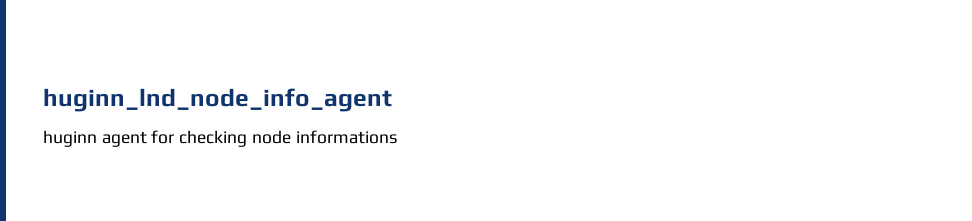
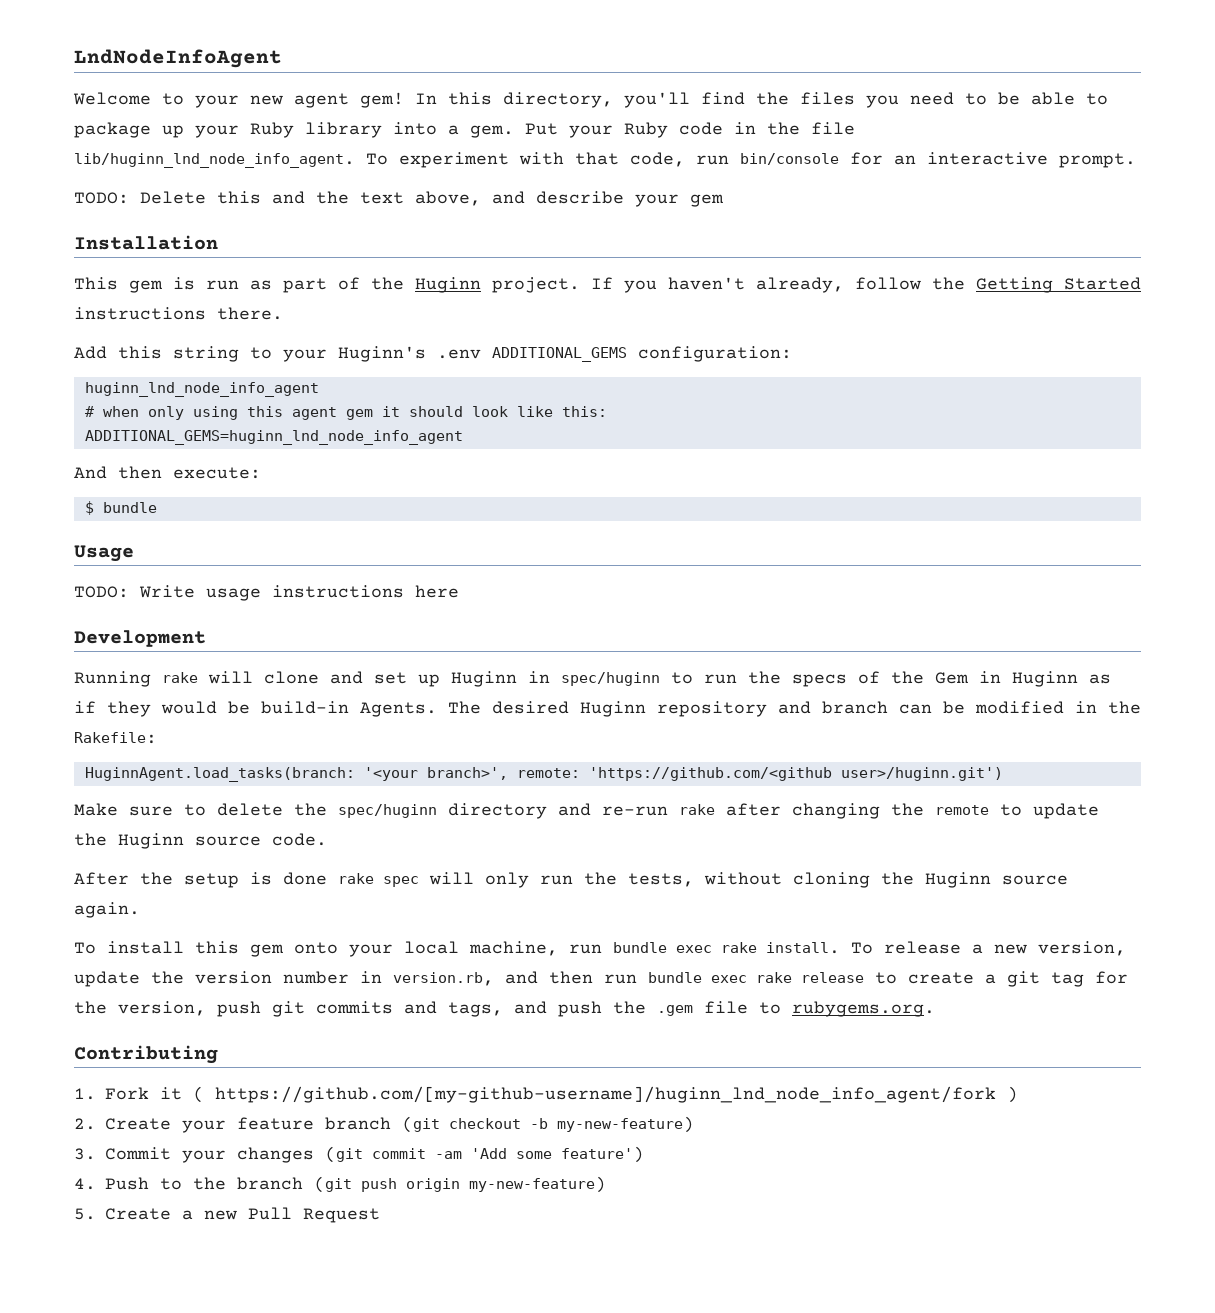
+ LndNodeInfoAgent
+ Welcome to your new agent gem! In this directory, you'll find the files you need to be able to package up your Ruby library into a gem. Put your Ruby code in the file lib/huginn_lnd_node_info_agent. To experiment with that code, run bin/console for an interactive prompt.
+ TODO: Delete this and the text above, and describe your gem
+ Installation
+ This gem is run as part of the Huginn project. If you haven't already, follow the Getting Started instructions there.
+ Add this string to your Huginn's .env ADDITIONAL_GEMS configuration:
  huginn_lnd_node_info_agent
- huginn agent for checking node informations
+ # when only using this agent gem it should look like this:
+ ADDITIONAL_GEMS=huginn_lnd_node_info_agent
+ And then execute:
+ $ bundle
+ Usage
+ TODO: Write usage instructions here
+ Development
+ Running rake will clone and set up Huginn in spec/huginn to run the specs of the Gem in Huginn as if they would be build-in Agents. The desired Huginn repository and branch can be modified in the Rakefile:
+ HuginnAgent.load_tasks(branch: '<your branch>', remote: 'https://github.com/<github user>/huginn.git')
+ Make sure to delete the spec/huginn directory and re-run rake after changing the remote to update the Huginn source code.
+ After the setup is done rake spec will only run the tests, without cloning the Huginn source again.
+ To install this gem onto your local machine, run bundle exec rake install. To release a new version, update the version number in version.rb, and then run bundle exec rake release to create a git tag for the version, push git commits and tags, and push the .gem file to rubygems.org.
+ Contributing
+ 1. Fork it ( https://github.com/[my-github-username]/huginn_lnd_node_info_agent/fork )
+ 2. Create your feature branch (git checkout -b my-new-feature)
+ 3. Commit your changes (git commit -am 'Add some feature')
+ 4. Push to the branch (git push origin my-new-feature)
+ 5. Create a new Pull Request

